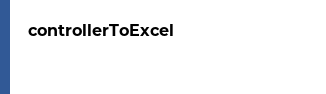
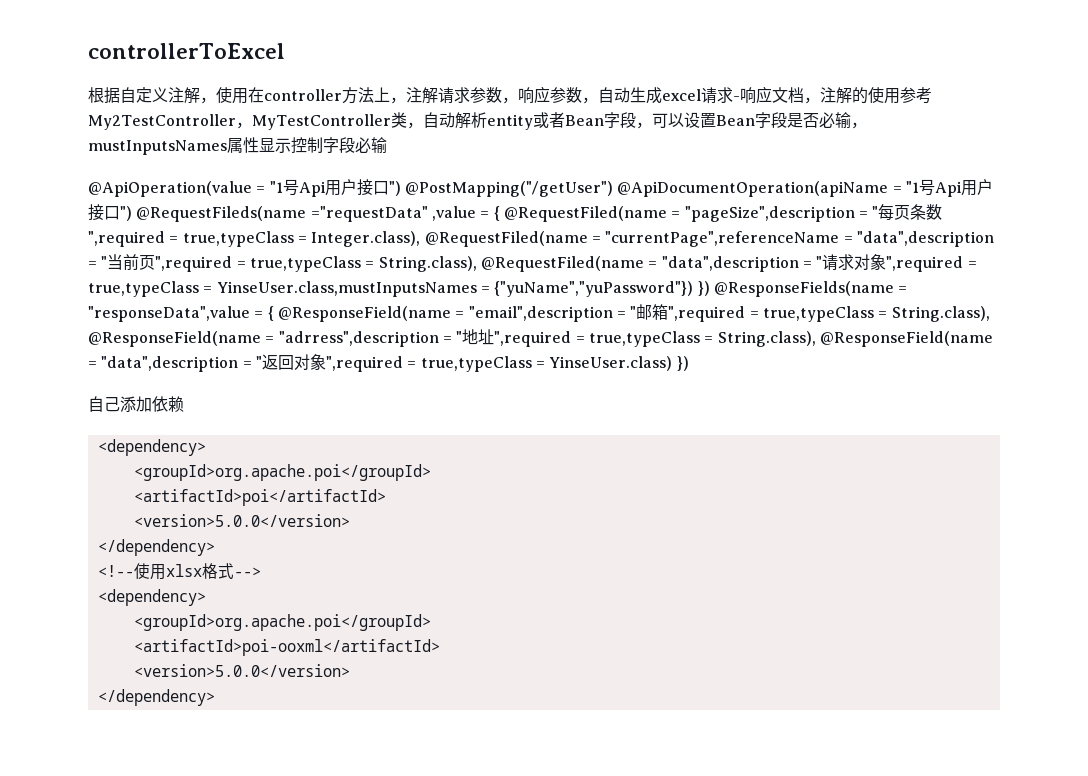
+ 根据自定义注解，使用在controller方法上，注解请求参数，响应参数，自动生成excel请求-响应文档，注解的使用参考My2TestController，MyTestController类，自动解析entity或者Bean字段，可以设置Bean字段是否必输，mustInputsNames属性显示控制字段必输
+ @ApiOperation(value = "1号Api用户接口") @PostMapping("/getUser") @ApiDocumentOperation(apiName = "1号Api用户接口") @RequestFileds(name ="requestData" ,value = { @RequestFiled(name = "pageSize",description = "每页条数",required = true,typeClass = Integer.class), @RequestFiled(name = "currentPage",referenceName = "data",description = "当前页",required = true,typeClass = String.class), @RequestFiled(name = "data",description = "请求对象",required = true,typeClass = YinseUser.class,mustInputsNames = {"yuName","yuPassword"}) }) @ResponseFields(name = "responseData",value = { @ResponseField(name = "email",description = "邮箱",required = true,typeClass = String.class), @ResponseField(name = "adrress",description = "地址",required = true,typeClass = String.class), @ResponseField(name = "data",description = "返回对象",required = true,typeClass = YinseUser.class) })
+ 自己添加依赖
+ <dependency>
+ <groupId>org.apache.poi</groupId>
+ <artifactId>poi</artifactId>
+ <version>5.0.0</version>
+ </dependency>
+ <!--使用xlsx格式-->
+ <dependency>
+ <groupId>org.apache.poi</groupId>
+ <artifactId>poi-ooxml</artifactId>
+ <version>5.0.0</version>
+ </dependency>

